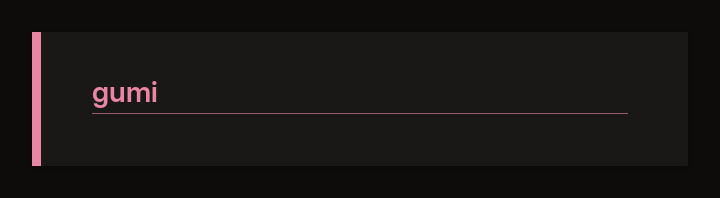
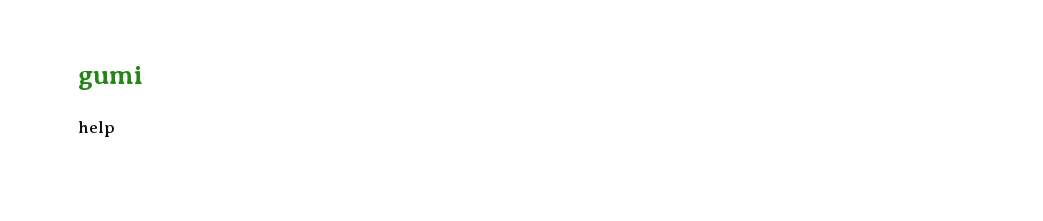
+ help

